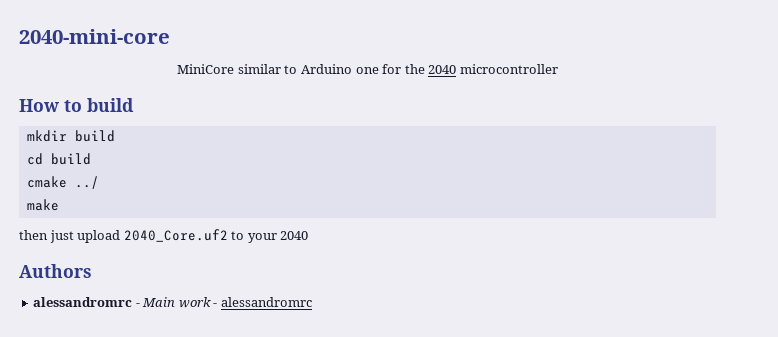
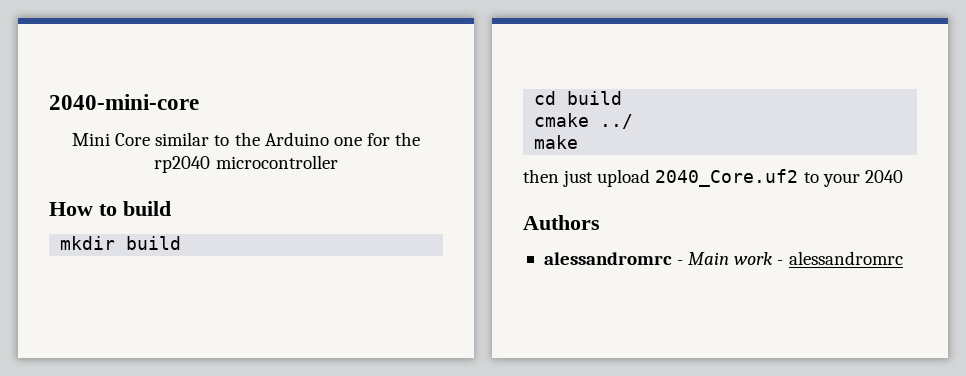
- MiniCore similar to Arduino one for the 2040 microcontroller
+ Mini Core similar to the Arduino one for the rp2040 microcontroller

